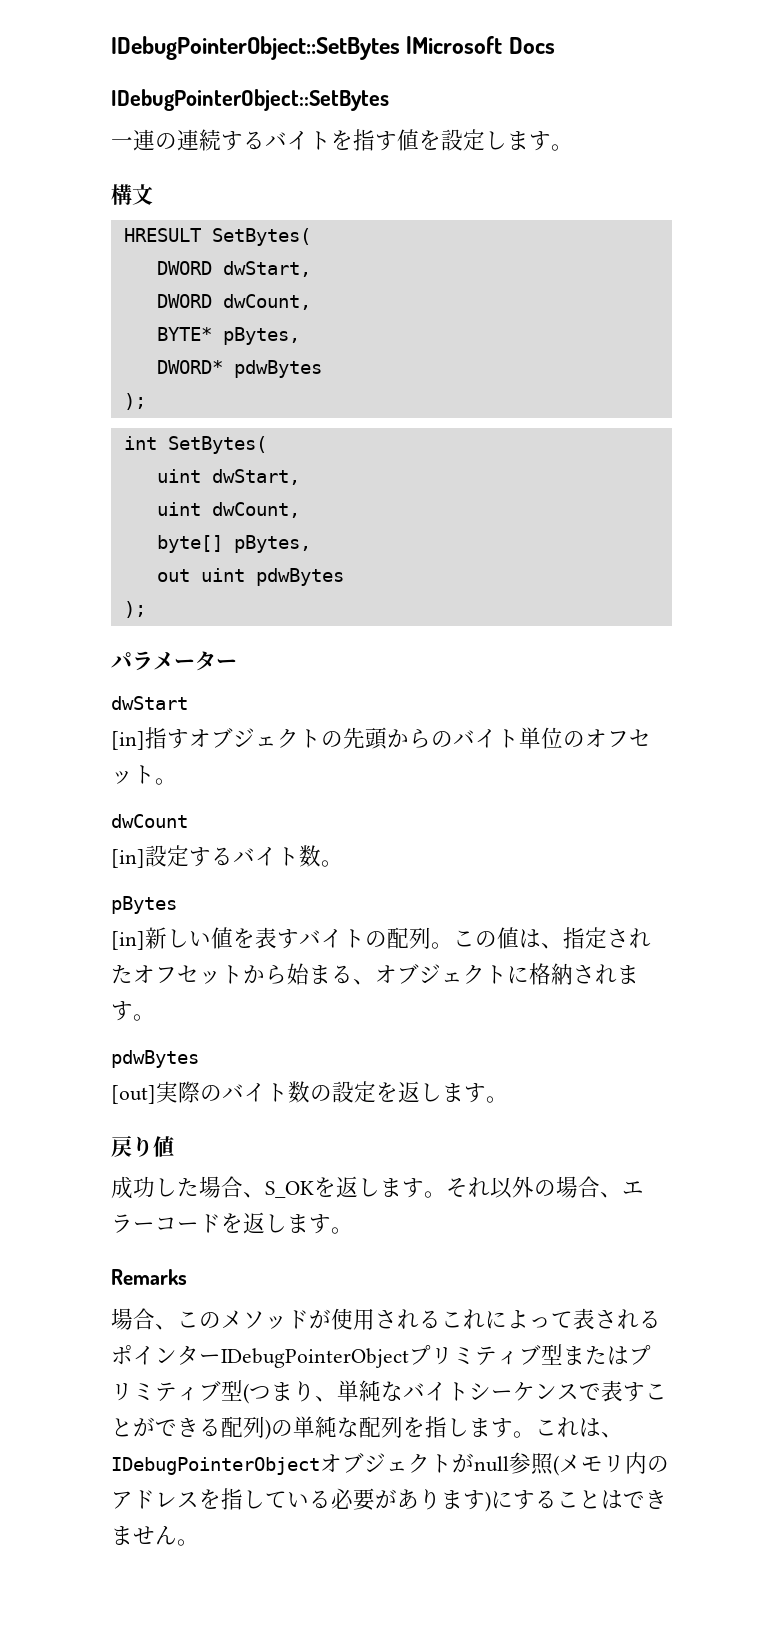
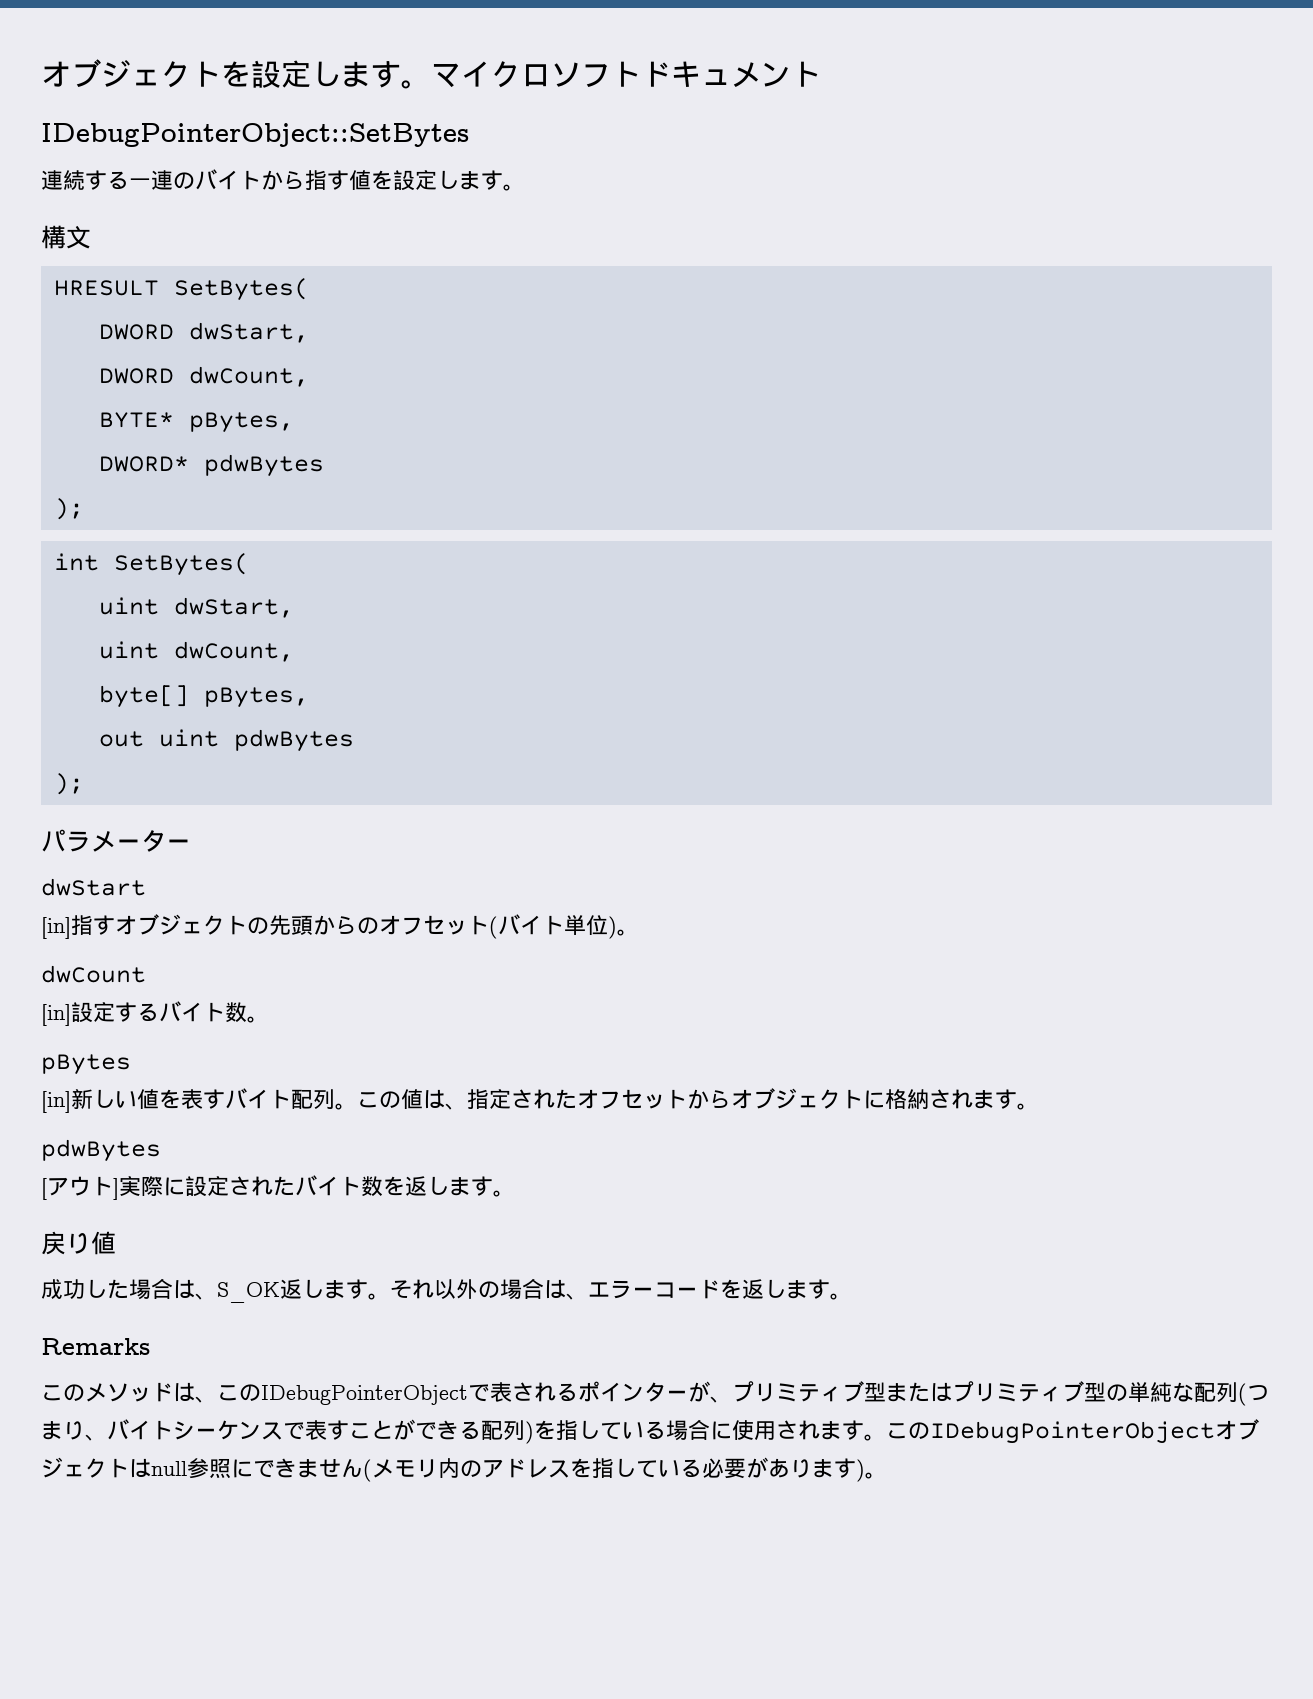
- IDebugPointerObject::SetBytes |Microsoft Docs
+ オブジェクトを設定します。マイクロソフトドキュメント
- 一連の連続するバイトを指す値を設定します。
+ 連続する一連のバイトから指す値を設定します。
- [in]指すオブジェクトの先頭からのバイト単位のオフセット。
+ [in]指すオブジェクトの先頭からのオフセット(バイト単位)。
- [in]新しい値を表すバイトの配列。
+ [in]新しい値を表すバイト配列。
- この値は、指定されたオフセットから始まる、オブジェクトに格納されます。
+ この値は、指定されたオフセットからオブジェクトに格納されます。
- [out]実際のバイト数の設定を返します。
+ [アウト]実際に設定されたバイト数を返します。
- 成功した場合、S_OKを返します。
+ 成功した場合は、S_OK返します。
- それ以外の場合、エラーコードを返します。
+ それ以外の場合は、エラーコードを返します。
- 場合、このメソッドが使用されるこれによって表されるポインターIDebugPointerObjectプリミティブ型またはプリミティブ型(つまり、単純なバイトシーケンスで表すことができる配列)の単純な配列を指します。
+ このメソッドは、このIDebugPointerObjectで表されるポインターが、プリミティブ型またはプリミティブ型の単純な配列(つまり、バイトシーケンスで表すことができる配列)を指している場合に使用されます。
- これは、IDebugPointerObjectオブジェクトがnull参照(メモリ内のアドレスを指している必要があります)にすることはできません。
+ このIDebugPointerObjectオブジェクトはnull参照にできません(メモリ内のアドレスを指している必要があります)。

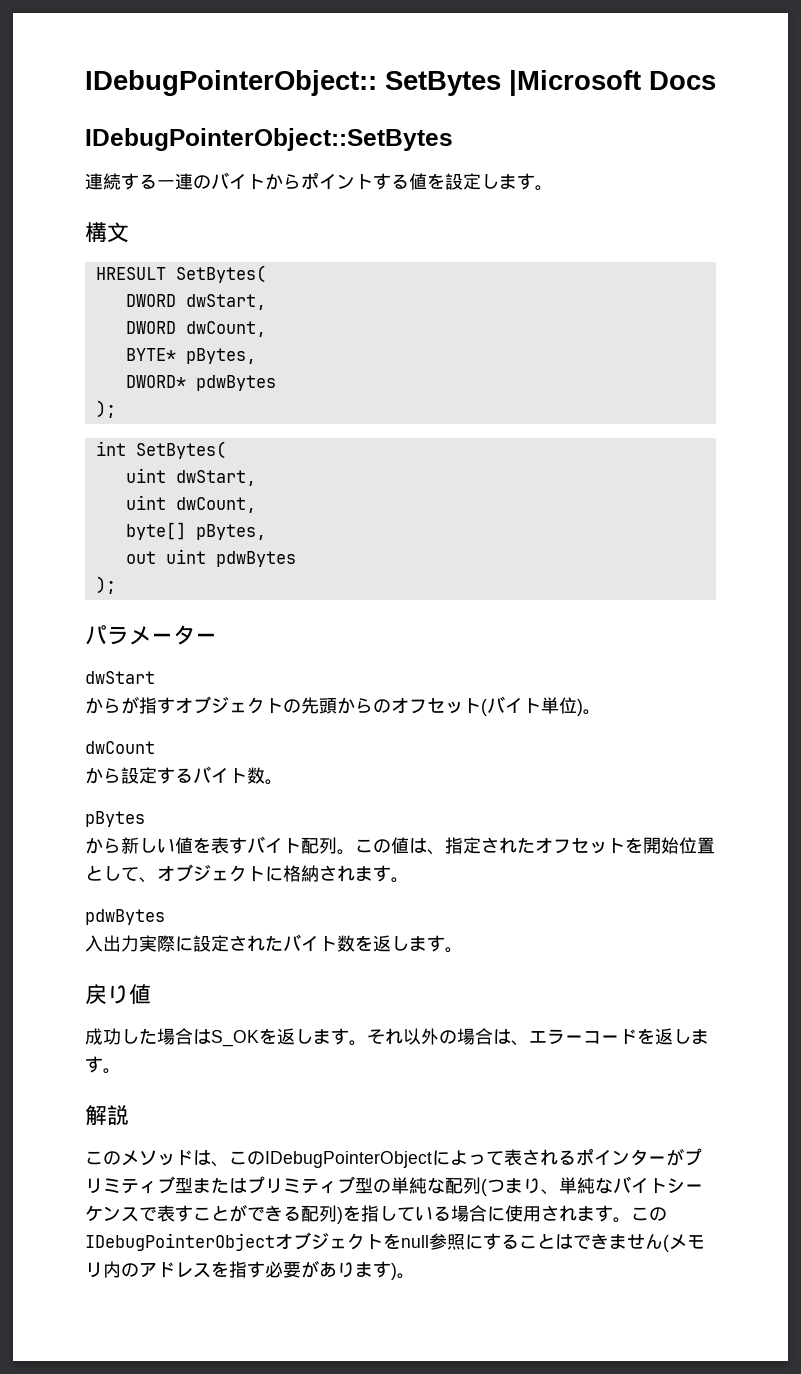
- オブジェクトを設定します。マイクロソフトドキュメント
+ IDebugPointerObject:: SetBytes |Microsoft Docs
- 連続する一連のバイトから指す値を設定します。
+ 連続する一連のバイトからポイントする値を設定します。
- [in]指すオブジェクトの先頭からのオフセット(バイト単位)。
+ からが指すオブジェクトの先頭からのオフセット(バイト単位)。
- [in]設定するバイト数。
+ から設定するバイト数。
- [in]新しい値を表すバイト配列。
+ から新しい値を表すバイト配列。
- この値は、指定されたオフセットからオブジェクトに格納されます。
+ この値は、指定されたオフセットを開始位置として、オブジェクトに格納されます。
- [アウト]実際に設定されたバイト数を返します。
+ 入出力実際に設定されたバイト数を返します。
- 成功した場合は、S_OK返します。
+ 成功した場合はS_OKを返します。
- Remarks
+ 解説
- このメソッドは、このIDebugPointerObjectで表されるポインターが、プリミティブ型またはプリミティブ型の単純な配列(つまり、バイトシーケンスで表すことができる配列)を指している場合に使用されます。
+ このメソッドは、このIDebugPointerObjectによって表されるポインターがプリミティブ型またはプリミティブ型の単純な配列(つまり、単純なバイトシーケンスで表すことができる配列)を指している場合に使用されます。
- このIDebugPointerObjectオブジェクトはnull参照にできません(メモリ内のアドレスを指している必要があります)。
+ このIDebugPointerObjectオブジェクトをnull参照にすることはできません(メモリ内のアドレスを指す必要があります)。

